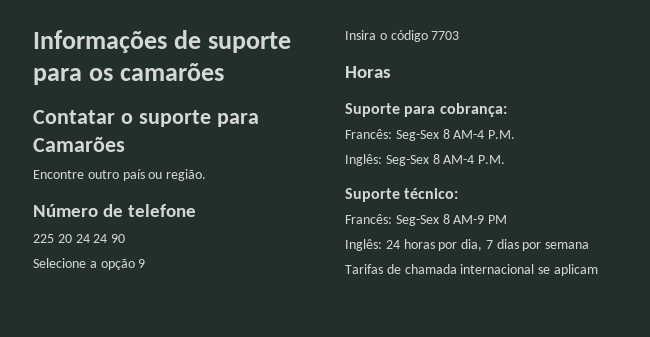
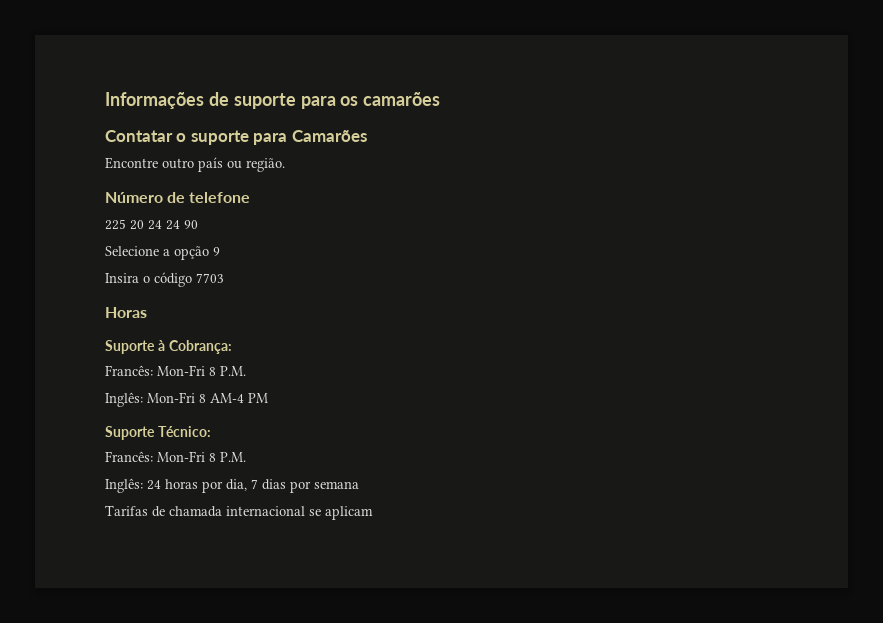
- Suporte para cobrança:
- Francês: Seg-Sex 8 AM-4 P.M.
- Inglês: Seg-Sex 8 AM-4 P.M.
- Suporte técnico:
- Francês: Seg-Sex 8 AM-9 PM
+ Suporte à Cobrança:
+ Francês: Mon-Fri 8 P.M.
+ Inglês: Mon-Fri 8 AM-4 PM
+ Suporte Técnico:
+ Francês: Mon-Fri 8 P.M.

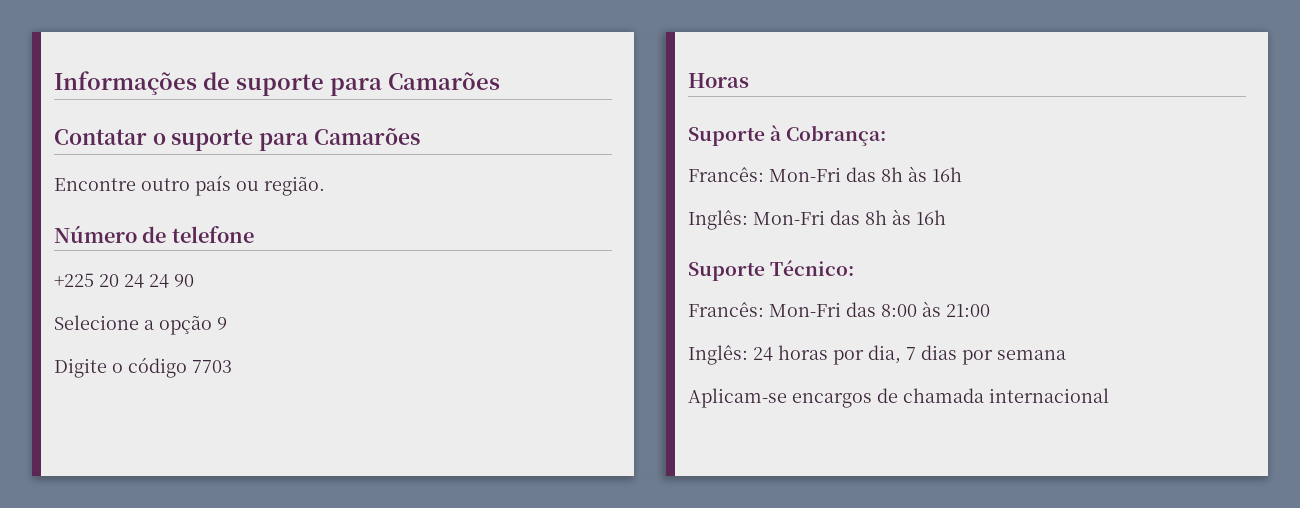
- Informações de suporte para os camarões
+ Informações de suporte para Camarões
- 225 20 24 24 90
+ +225 20 24 24 90
- Insira o código 7703
+ Digite o código 7703
  Suporte à Cobrança:
- Francês: Mon-Fri 8 P.M.
- Inglês: Mon-Fri 8 AM-4 PM
+ Francês: Mon-Fri das 8h às 16h
+ Inglês: Mon-Fri das 8h às 16h
  Suporte Técnico:
- Francês: Mon-Fri 8 P.M.
+ Francês: Mon-Fri das 8:00 às 21:00
- Tarifas de chamada internacional se aplicam
+ Aplicam-se encargos de chamada internacional

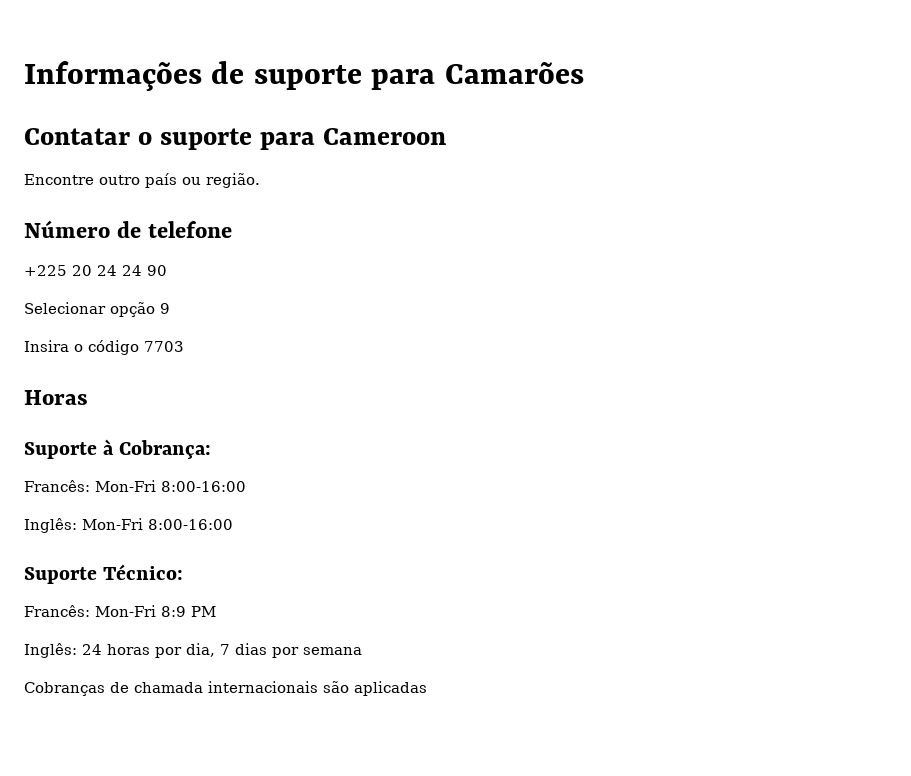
- Contatar o suporte para Camarões
+ Contatar o suporte para Cameroon
- Selecione a opção 9
+ Selecionar opção 9
- Digite o código 7703
+ Insira o código 7703
- Francês: Mon-Fri das 8h às 16h
- Inglês: Mon-Fri das 8h às 16h
+ Francês: Mon-Fri 8:00-16:00
+ Inglês: Mon-Fri 8:00-16:00
- Francês: Mon-Fri das 8:00 às 21:00
+ Francês: Mon-Fri 8:9 PM
- Aplicam-se encargos de chamada internacional
+ Cobranças de chamada internacionais são aplicadas

